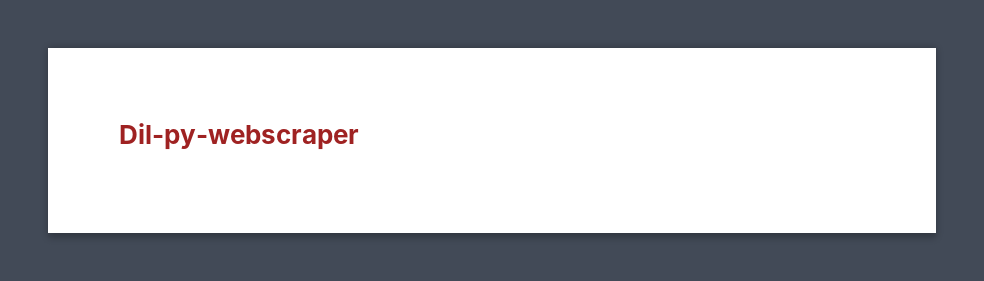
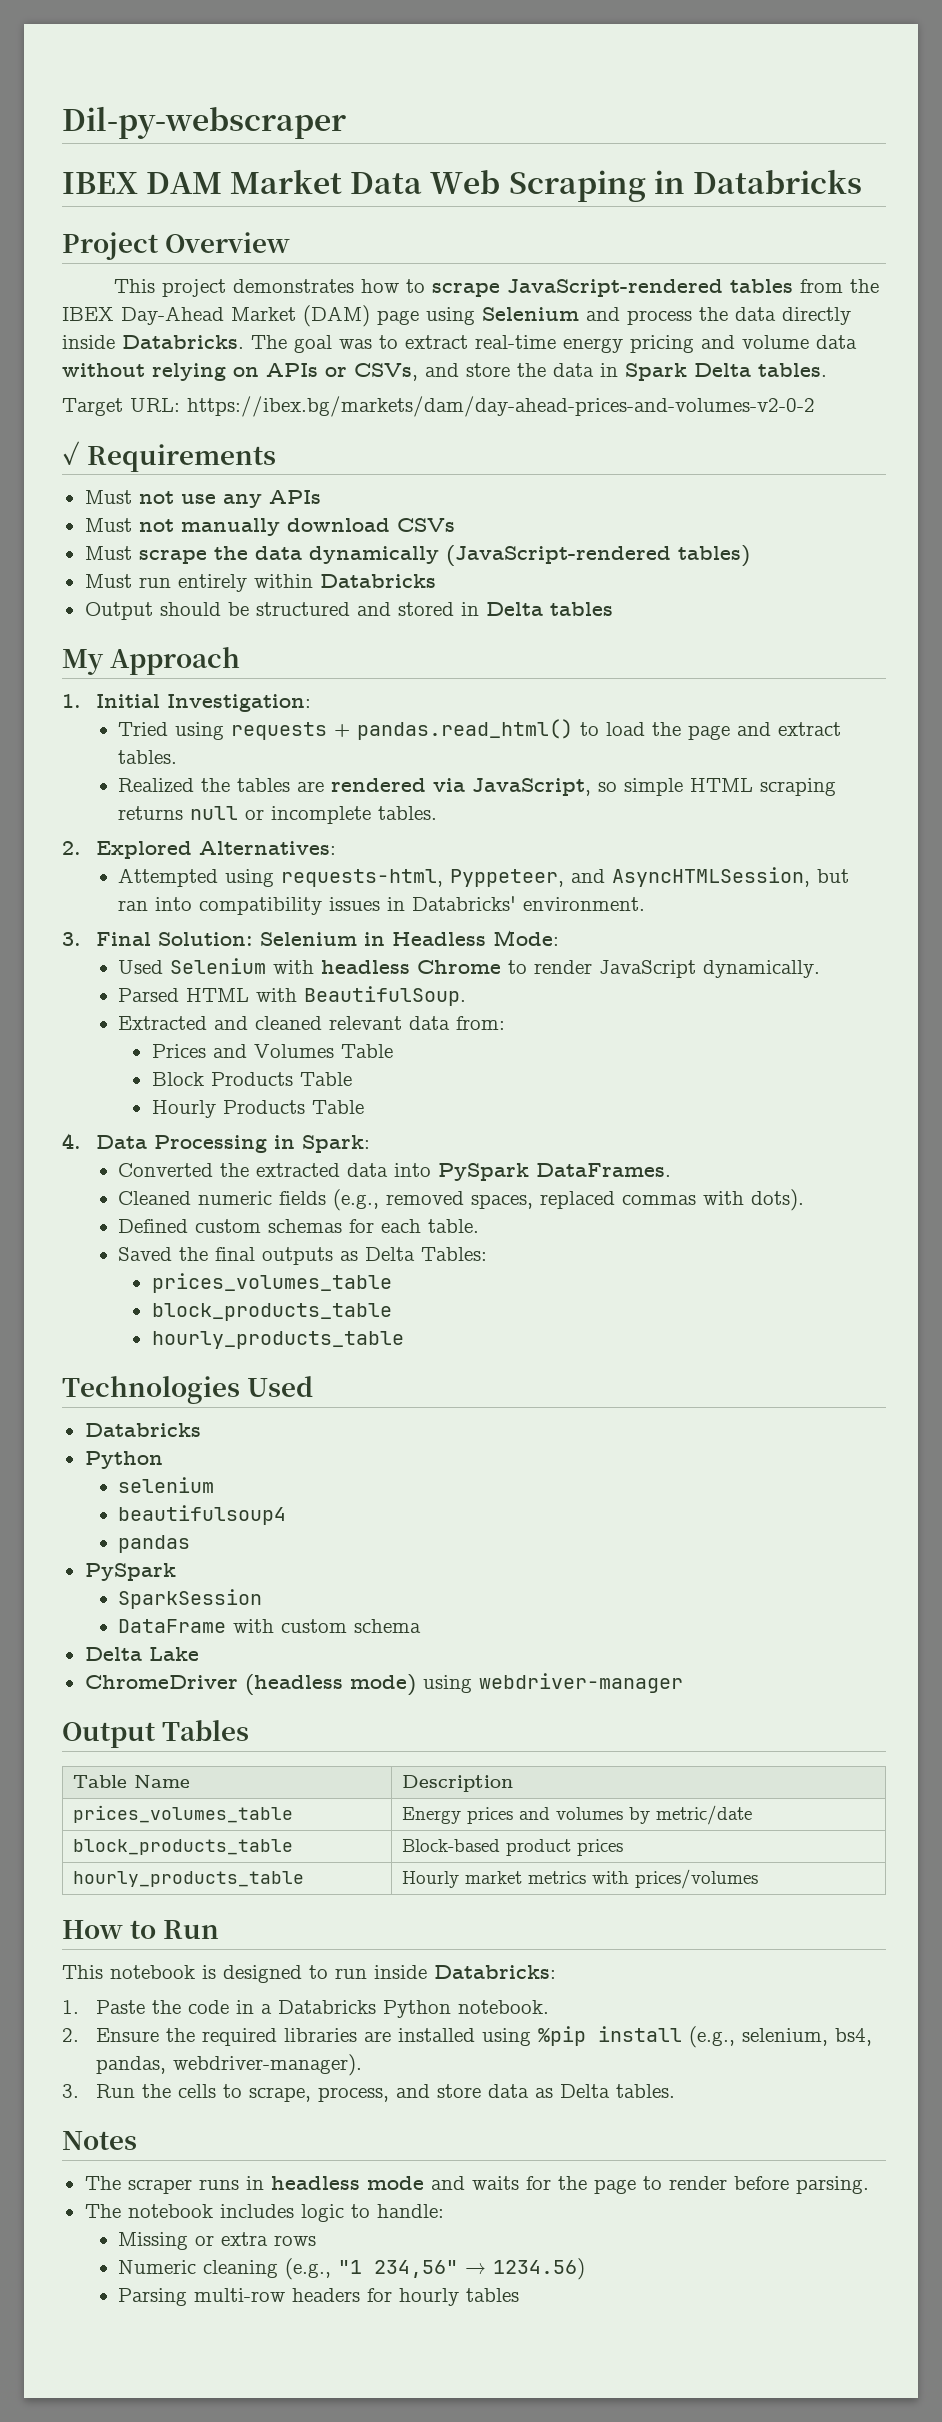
+ IBEX DAM Market Data Web Scraping in Databricks
+ Project Overview
+ This project demonstrates how to scrape JavaScript-rendered tables from the IBEX Day-Ahead Market (DAM) page using Selenium and process the data directly inside Databricks. The goal was to extract real-time energy pricing and volume data without relying on APIs or CSVs, and store the data in Spark Delta tables.
+ Target URL: https://ibex.bg/markets/dam/day-ahead-prices-and-volumes-v2-0-2
+ ✓ Requirements
+ Must not use any APIs
+ Must not manually download CSVs
+ Must scrape the data dynamically (JavaScript-rendered tables)
+ Must run entirely within Databricks
+ Output should be structured and stored in Delta tables
+ My Approach
+ 1. Initial Investigation:
+ Tried using requests + pandas.read_html() to load the page and extract tables.
+ Realized the tables are rendered via JavaScript, so simple HTML scraping returns null or incomplete tables.
+ 2. Explored Alternatives:
+ Attempted using requests-html, Pyppeteer, and AsyncHTMLSession, but ran into compatibility issues in Databricks' environment.
+ 3. Final Solution: Selenium in Headless Mode:
+ Used Selenium with headless Chrome to render JavaScript dynamically.
+ Parsed HTML with BeautifulSoup.
+ Extracted and cleaned relevant data from:
+ Prices and Volumes Table
+ Block Products Table
+ Hourly Products Table
+ 4. Data Processing in Spark:
+ Converted the extracted data into PySpark DataFrames.
+ Cleaned numeric fields (e.g., removed spaces, replaced commas with dots).
+ Defined custom schemas for each table.
+ Saved the final outputs as Delta Tables:
+ prices_volumes_table
+ block_products_table
+ hourly_products_table
+ Technologies Used
+ Databricks
+ Python
+ selenium
+ beautifulsoup4
+ pandas
+ PySpark
+ SparkSession
+ DataFrame with custom schema
+ Delta Lake
+ ChromeDriver (headless mode) using webdriver-manager
+ Output Tables
+ Table Name | Description
+ prices_volumes_table | Energy prices and volumes by metric/date
+ block_products_table | Block-based product prices
+ hourly_products_table | Hourly market metrics with prices/volumes
+ How to Run
+ This notebook is designed to run inside Databricks:
+ 1. Paste the code in a Databricks Python notebook.
+ 2. Ensure the required libraries are installed using %pip install (e.g., selenium, bs4, pandas, webdriver-manager).
+ 3. Run the cells to scrape, process, and store data as Delta tables.
+ Notes
+ The scraper runs in headless mode and waits for the page to render before parsing.
+ The notebook includes logic to handle:
+ Missing or extra rows
+ Numeric cleaning (e.g., "1 234,56" → 1234.56)
+ Parsing multi-row headers for hourly tables

